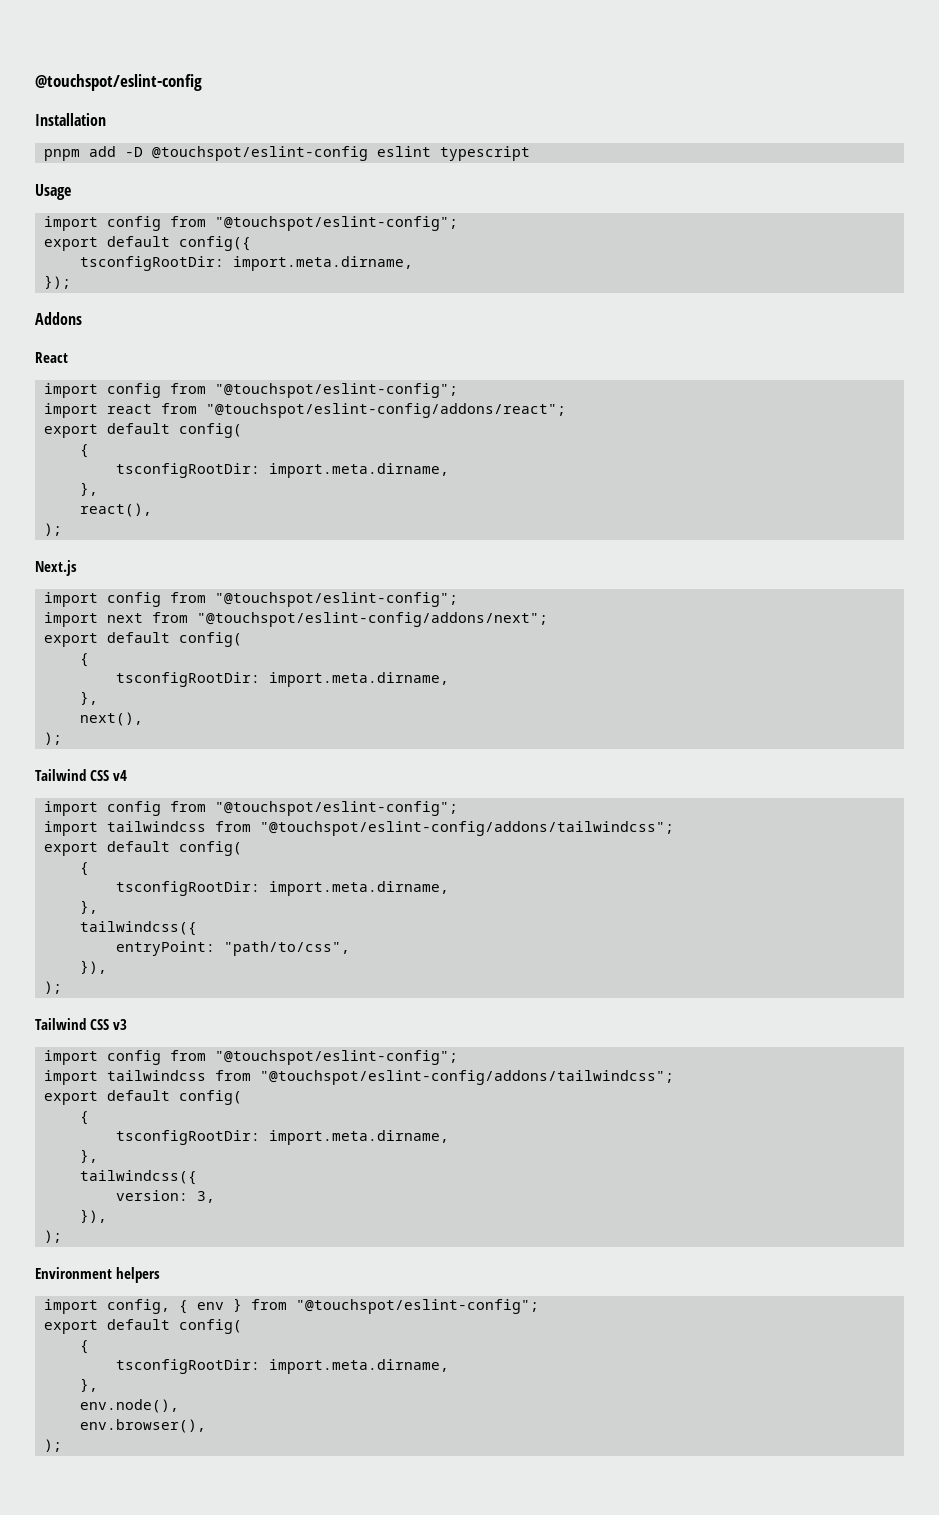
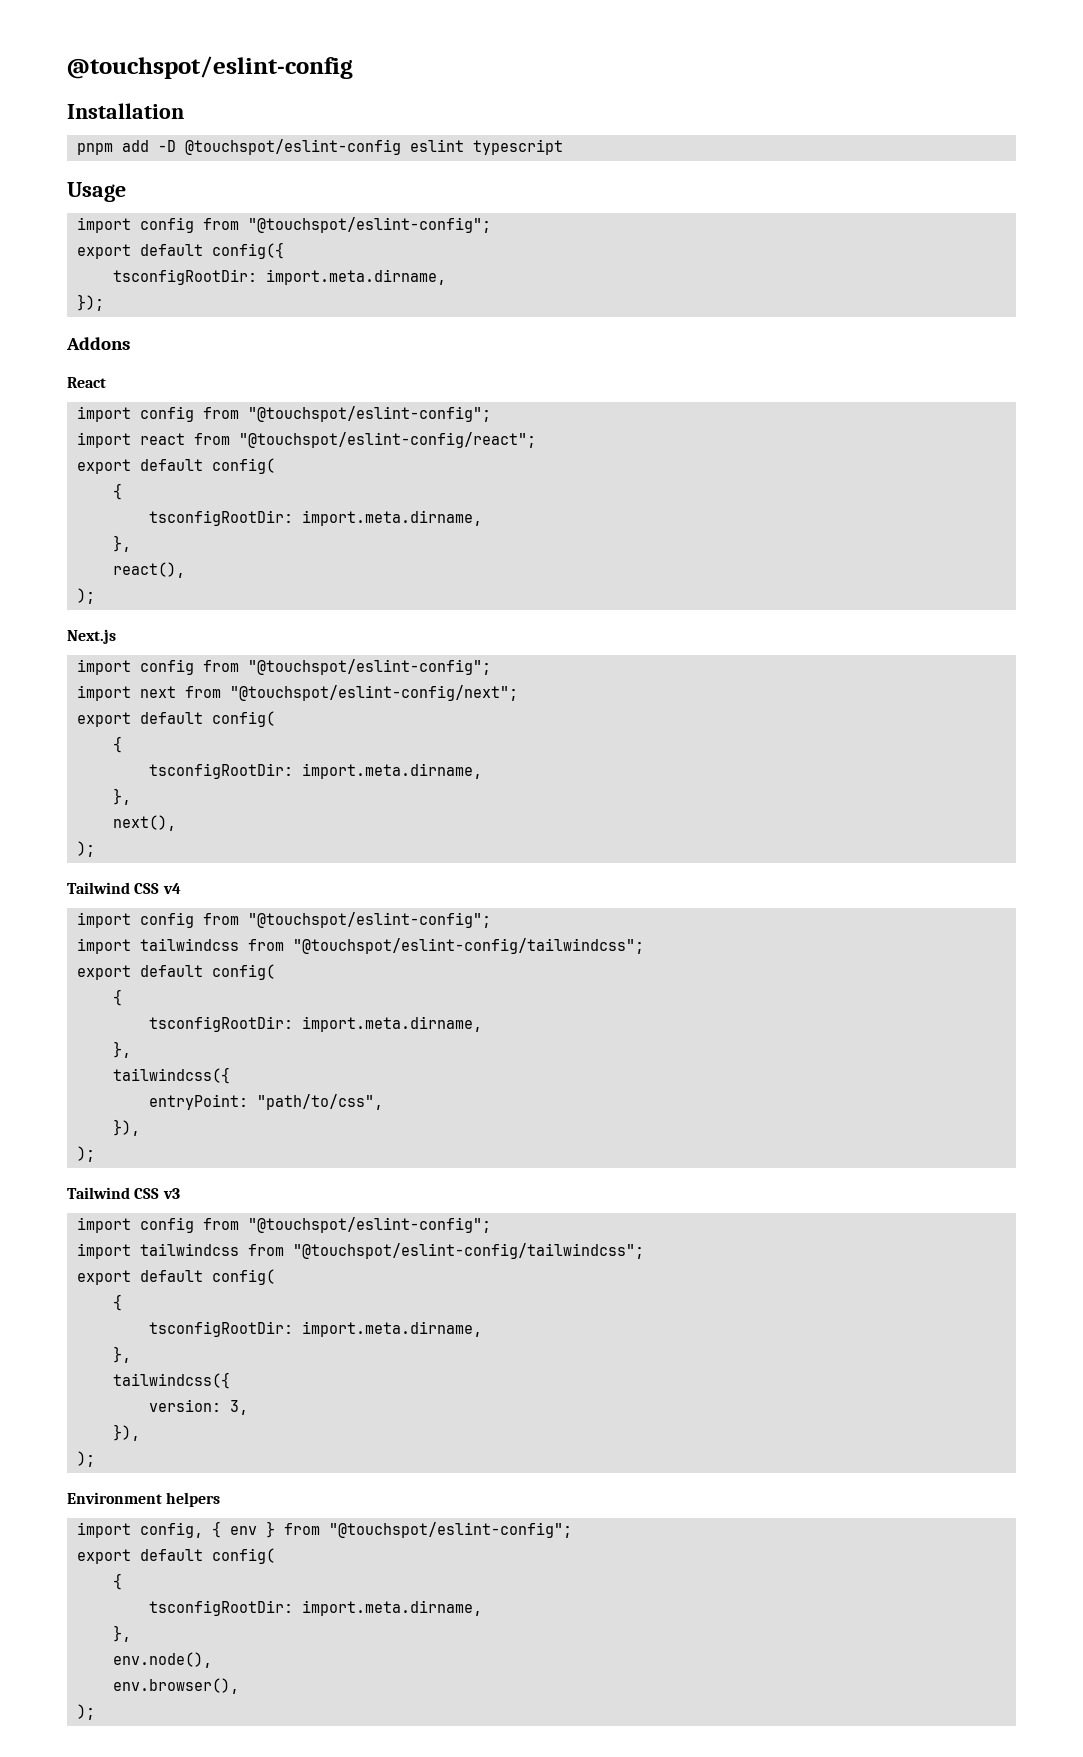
- import react from "@touchspot/eslint-config/addons/react";
+ import react from "@touchspot/eslint-config/react";
- import next from "@touchspot/eslint-config/addons/next";
+ import next from "@touchspot/eslint-config/next";
  Tailwind CSS v4
  import config from "@touchspot/eslint-config";
- import tailwindcss from "@touchspot/eslint-config/addons/tailwindcss";
+ import tailwindcss from "@touchspot/eslint-config/tailwindcss";
  Tailwind CSS v3
  import config from "@touchspot/eslint-config";
- import tailwindcss from "@touchspot/eslint-config/addons/tailwindcss";
+ import tailwindcss from "@touchspot/eslint-config/tailwindcss";

